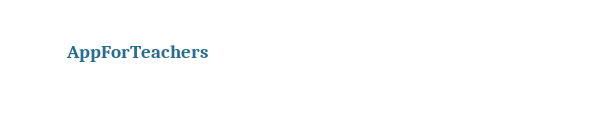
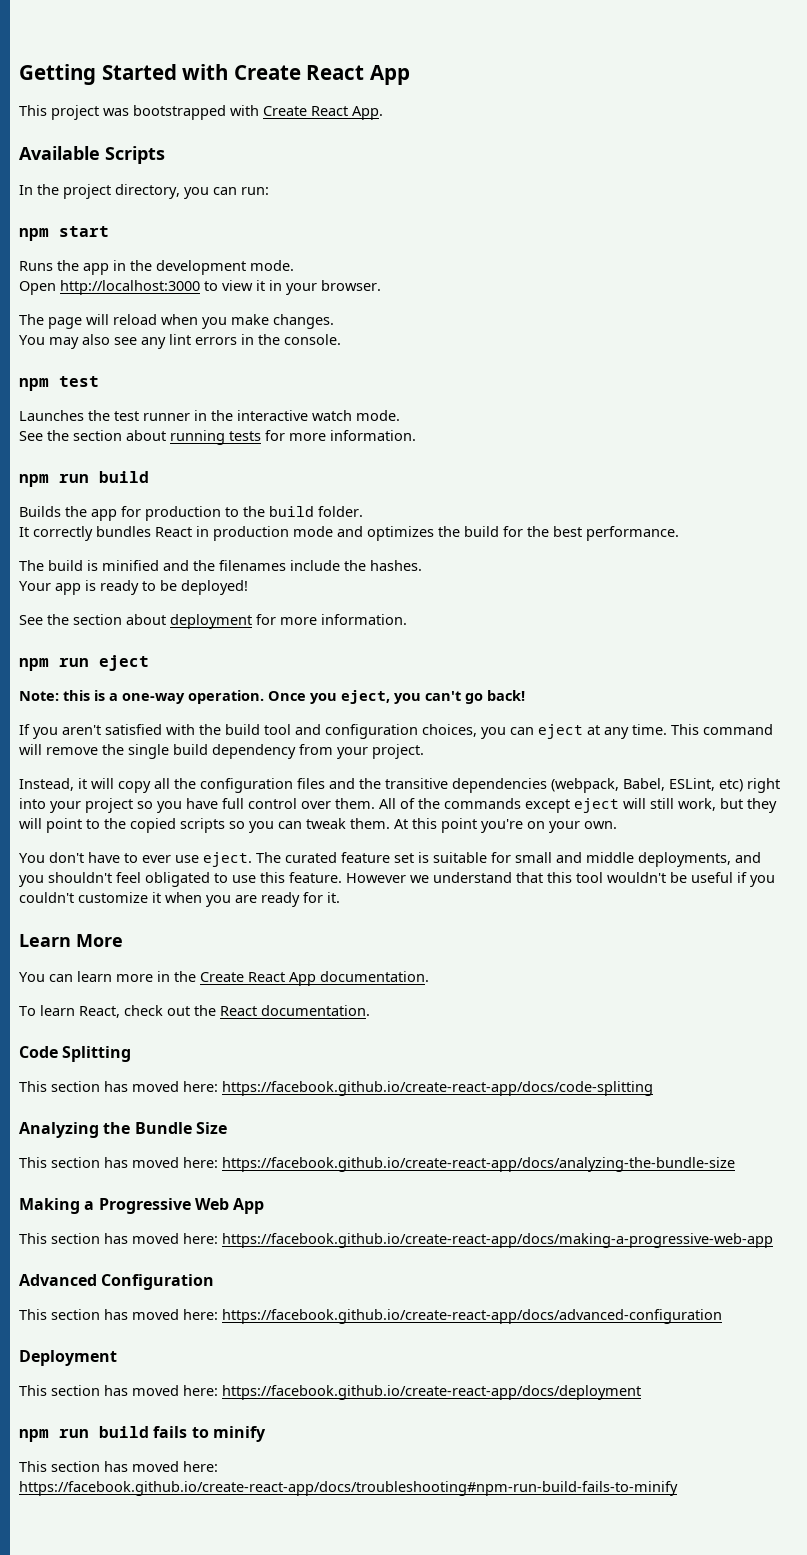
- AppForTeachers
+ Getting Started with Create React App
+ This project was bootstrapped with Create React App.
+ Available Scripts
+ In the project directory, you can run:
+ npm start
+ Runs the app in the development mode.
+ Open http://localhost:3000 to view it in your browser.
+ The page will reload when you make changes.
+ You may also see any lint errors in the console.
+ npm test
+ Launches the test runner in the interactive watch mode.
+ See the section about running tests for more information.
+ npm run build
+ Builds the app for production to the build folder.
+ It correctly bundles React in production mode and optimizes the build for the best performance.
+ The build is minified and the filenames include the hashes.
+ Your app is ready to be deployed!
+ See the section about deployment for more information.
+ npm run eject
+ Note: this is a one-way operation. Once you eject, you can't go back!
+ If you aren't satisfied with the build tool and configuration choices, you can eject at any time. This command will remove the single build dependency from your project.
+ Instead, it will copy all the configuration files and the transitive dependencies (webpack, Babel, ESLint, etc) right into your project so you have full control over them. All of the commands except eject will still work, but they will point to the copied scripts so you can tweak them. At this point you're on your own.
+ You don't have to ever use eject. The curated feature set is suitable for small and middle deployments, and you shouldn't feel obligated to use this feature. However we understand that this tool wouldn't be useful if you couldn't customize it when you are ready for it.
+ Learn More
+ You can learn more in the Create React App documentation.
+ To learn React, check out the React documentation.
+ Code Splitting
+ This section has moved here: https://facebook.github.io/create-react-app/docs/code-splitting
+ Analyzing the Bundle Size
+ This section has moved here: https://facebook.github.io/create-react-app/docs/analyzing-the-bundle-size
+ Making a Progressive Web App
+ This section has moved here: https://facebook.github.io/create-react-app/docs/making-a-progressive-web-app
+ Advanced Configuration
+ This section has moved here: https://facebook.github.io/create-react-app/docs/advanced-configuration
+ Deployment
+ This section has moved here: https://facebook.github.io/create-react-app/docs/deployment
+ npm run build fails to minify
+ This section has moved here: https://facebook.github.io/create-react-app/docs/troubleshooting#npm-run-build-fails-to-minify

